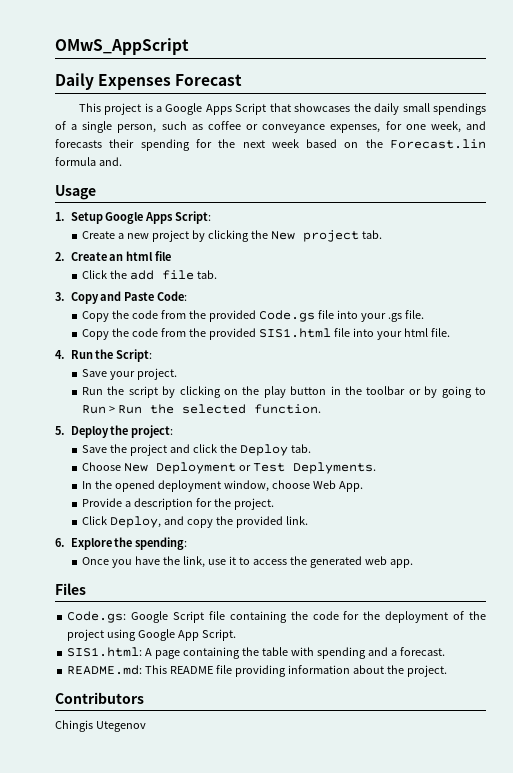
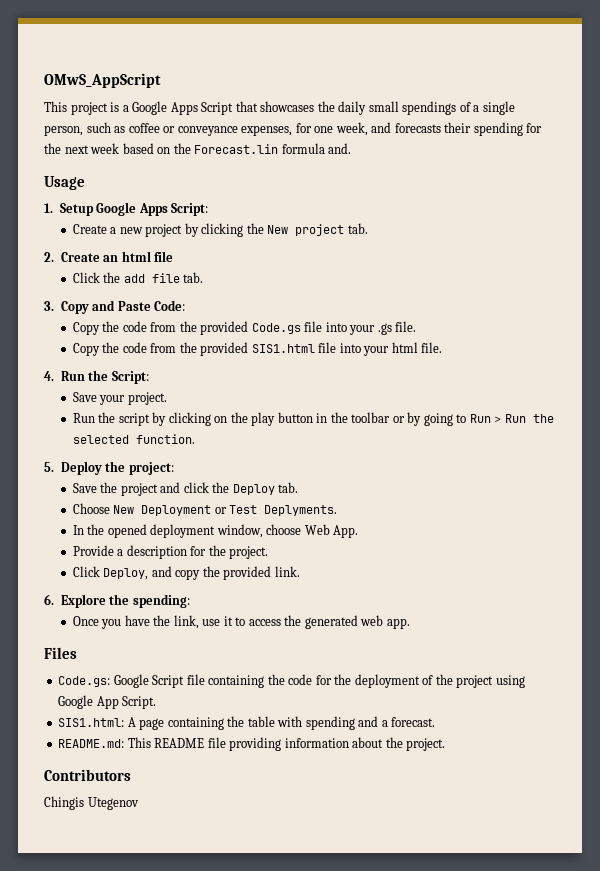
- Daily Expenses Forecast

